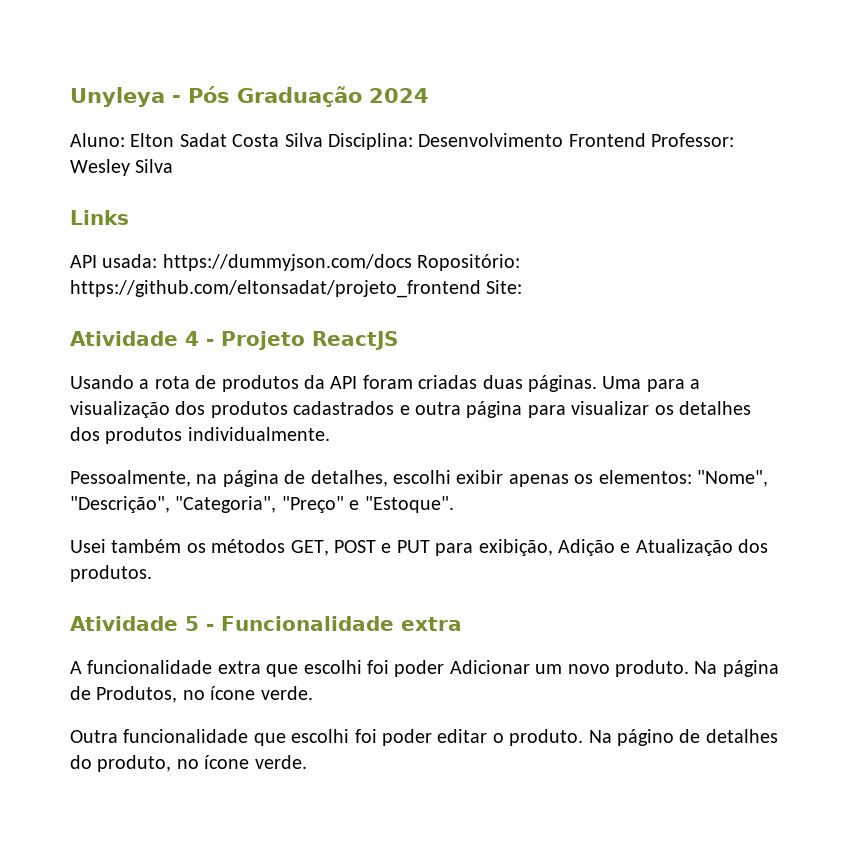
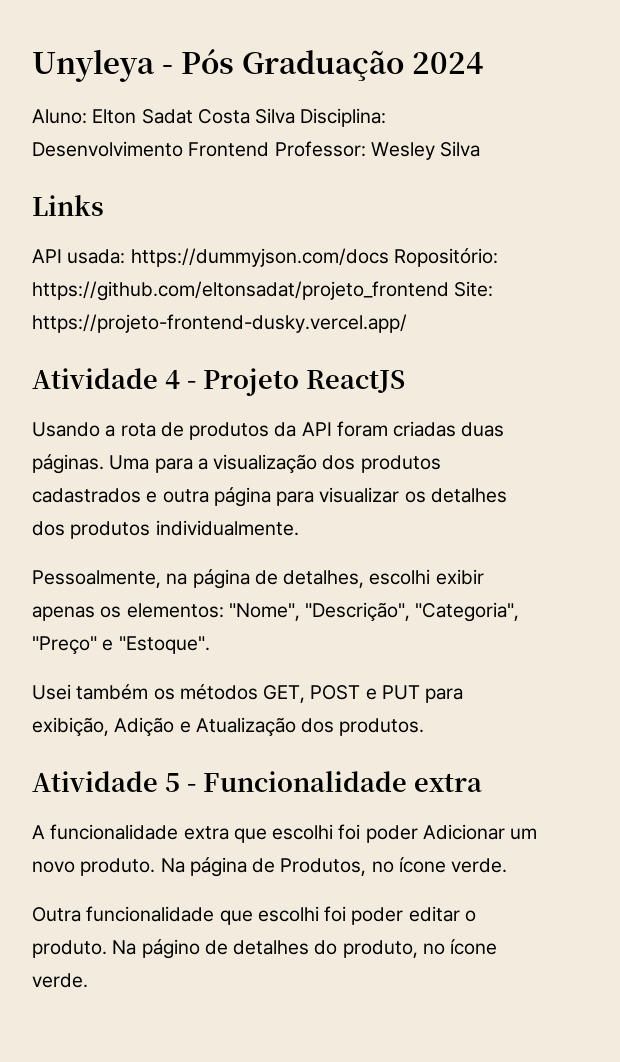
- API usada: https://dummyjson.com/docs Ropositório: https://github.com/eltonsadat/projeto_frontend Site:
+ API usada: https://dummyjson.com/docs Ropositório: https://github.com/eltonsadat/projeto_frontend Site: https://projeto-frontend-dusky.vercel.app/

